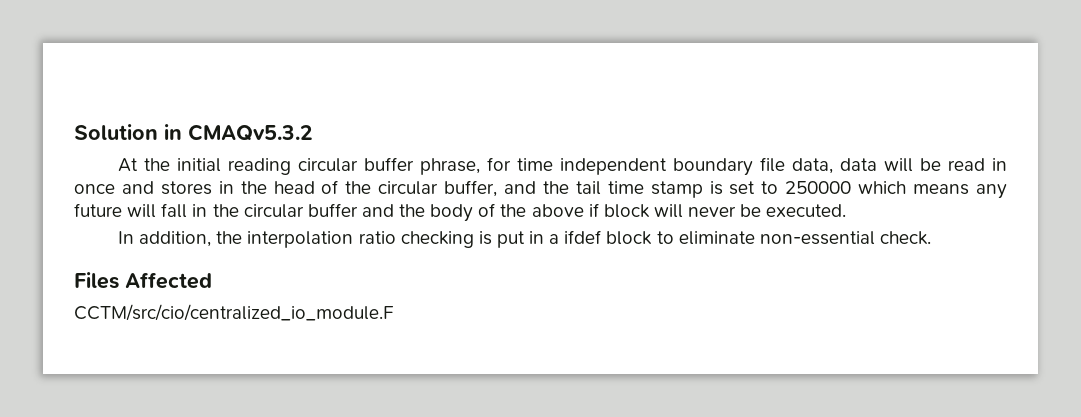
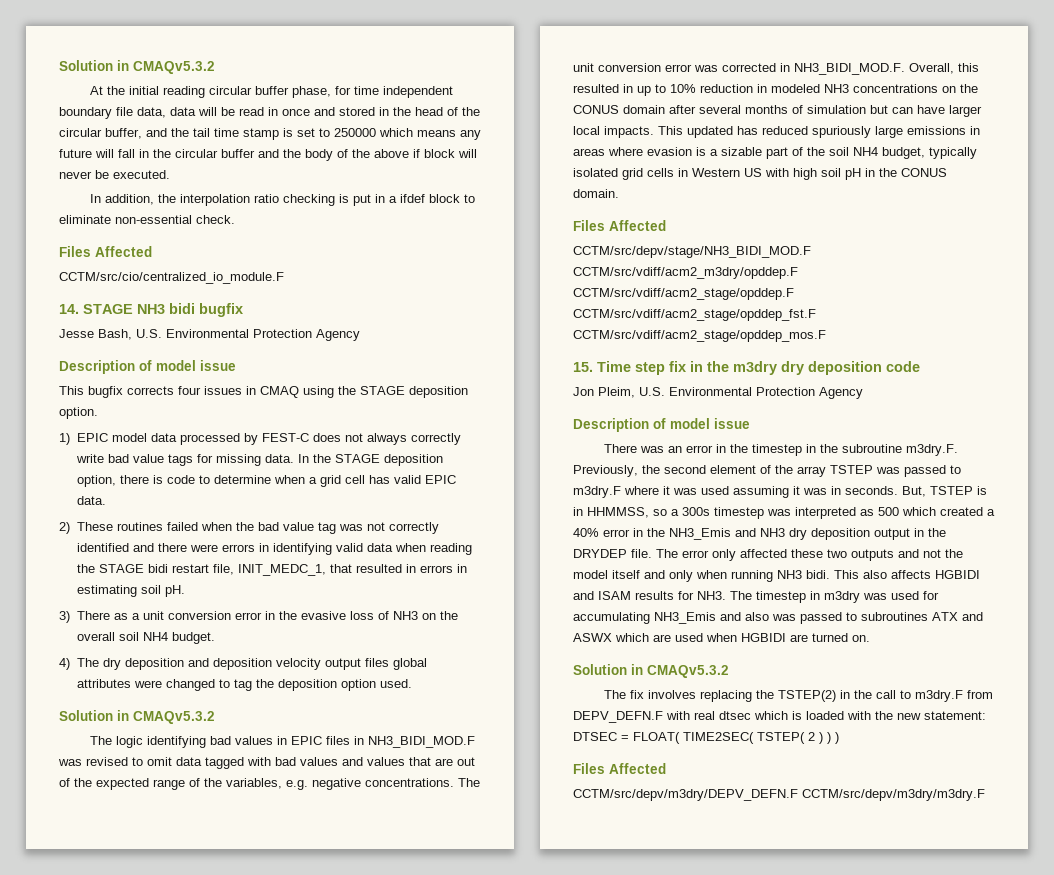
- At the initial reading circular buffer phrase, for time independent boundary file data, data will be read in once and stores in the head of the circular buffer, and the tail time stamp is set to 250000 which means any future will fall in the circular buffer and the body of the above if block will never be executed.
+ At the initial reading circular buffer phase, for time independent boundary file data, data will be read in once and stored in the head of the circular buffer, and the tail time stamp is set to 250000 which means any future will fall in the circular buffer and the body of the above if block will never be executed.
+ 14. STAGE NH3 bidi bugfix
+ Jesse Bash, U.S. Environmental Protection Agency
+ Description of model issue
+ This bugfix corrects four issues in CMAQ using the STAGE deposition option.
+ 1) EPIC model data processed by FEST-C does not always correctly write bad value tags for missing data. In the STAGE deposition option, there is code to determine when a grid cell has valid EPIC data.
+ 2) These routines failed when the bad value tag was not correctly identified and there were errors in identifying valid data when reading the STAGE bidi restart file, INIT_MEDC_1, that resulted in errors in estimating soil pH.
+ 3) There as a unit conversion error in the evasive loss of NH3 on the overall soil NH4 budget.
+ 4) The dry deposition and deposition velocity output files global attributes were changed to tag the deposition option used.
+ Solution in CMAQv5.3.2
+ The logic identifying bad values in EPIC files in NH3_BIDI_MOD.F was revised to omit data tagged with bad values and values that are out of the expected range of the variables, e.g. negative concentrations. The unit conversion error was corrected in NH3_BIDI_MOD.F. Overall, this resulted in up to 10% reduction in modeled NH3 concentrations on the CONUS domain after several months of simulation but can have larger local impacts. This updated has reduced spuriously large emissions in areas where evasion is a sizable part of the soil NH4 budget, typically isolated grid cells in Western US with high soil pH in the CONUS domain.
+ Files Affected
+ CCTM/src/depv/stage/NH3_BIDI_MOD.F CCTM/src/vdiff/acm2_m3dry/opddep.F CCTM/src/vdiff/acm2_stage/opddep.F CCTM/src/vdiff/acm2_stage/opddep_fst.F CCTM/src/vdiff/acm2_stage/opddep_mos.F
+ 15. Time step fix in the m3dry dry deposition code
+ Jon Pleim, U.S. Environmental Protection Agency
+ Description of model issue
+ There was an error in the timestep in the subroutine m3dry.F. Previously, the second element of the array TSTEP was passed to m3dry.F where it was used assuming it was in seconds. But, TSTEP is in HHMMSS, so a 300s timestep was interpreted as 500 which created a 40% error in the NH3_Emis and NH3 dry deposition output in the DRYDEP file. The error only affected these two outputs and not the model itself and only when running NH3 bidi. This also affects HGBIDI and ISAM results for NH3. The timestep in m3dry was used for accumulating NH3_Emis and also was passed to subroutines ATX and ASWX which are used when HGBIDI are turned on.
+ Solution in CMAQv5.3.2
+ The fix involves replacing the TSTEP(2) in the call to m3dry.F from DEPV_DEFN.F with real dtsec which is loaded with the new statement: DTSEC = FLOAT( TIME2SEC( TSTEP( 2 ) ) )
+ Files Affected
+ CCTM/src/depv/m3dry/DEPV_DEFN.F CCTM/src/depv/m3dry/m3dry.F

